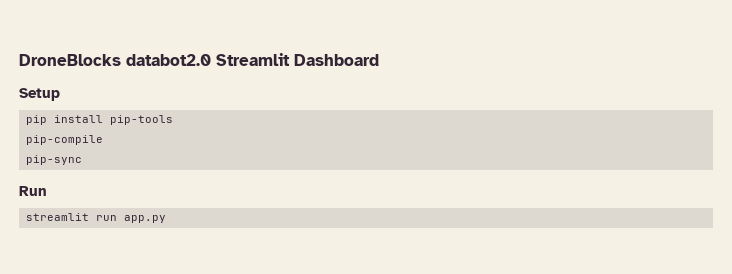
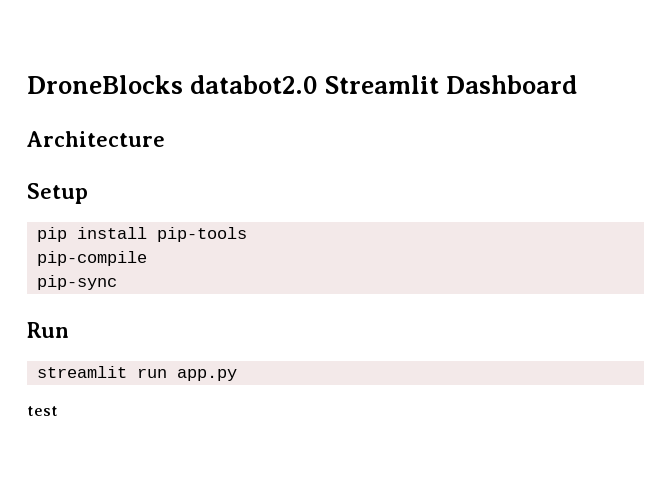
+ Architecture
+ test

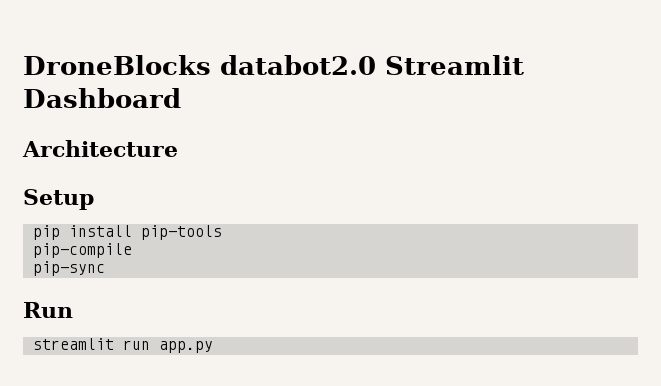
- test

